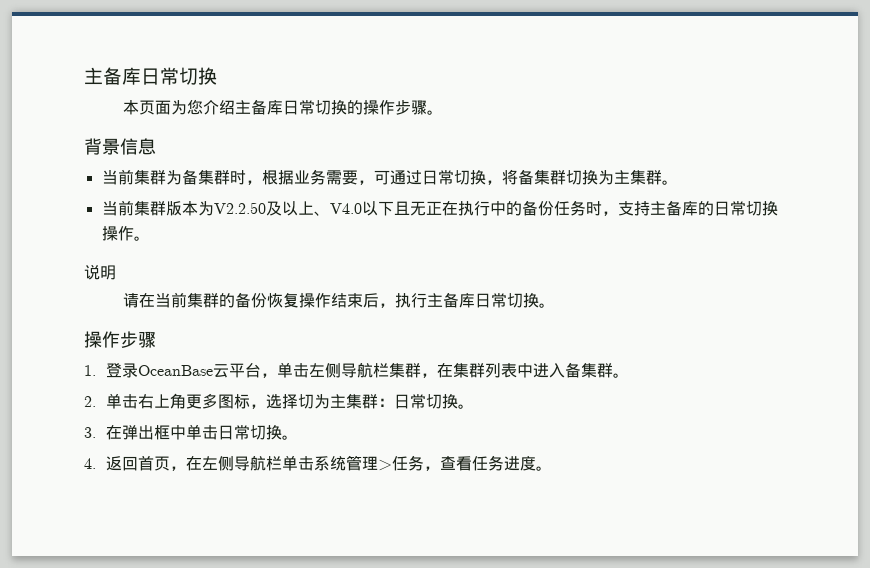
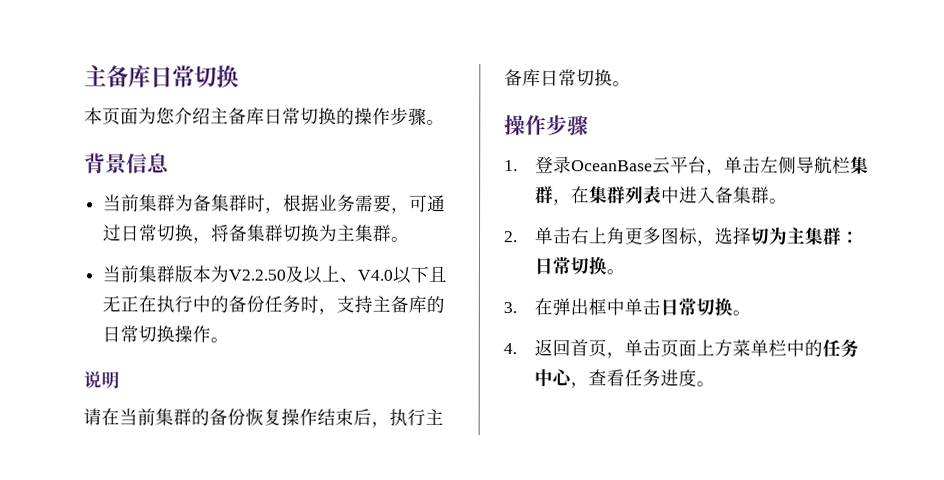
- 4.返回首页，在左侧导航栏单击系统管理>任务，查看任务进度。
+ 4.返回首页，单击页面上方菜单栏中的任务中心，查看任务进度。

